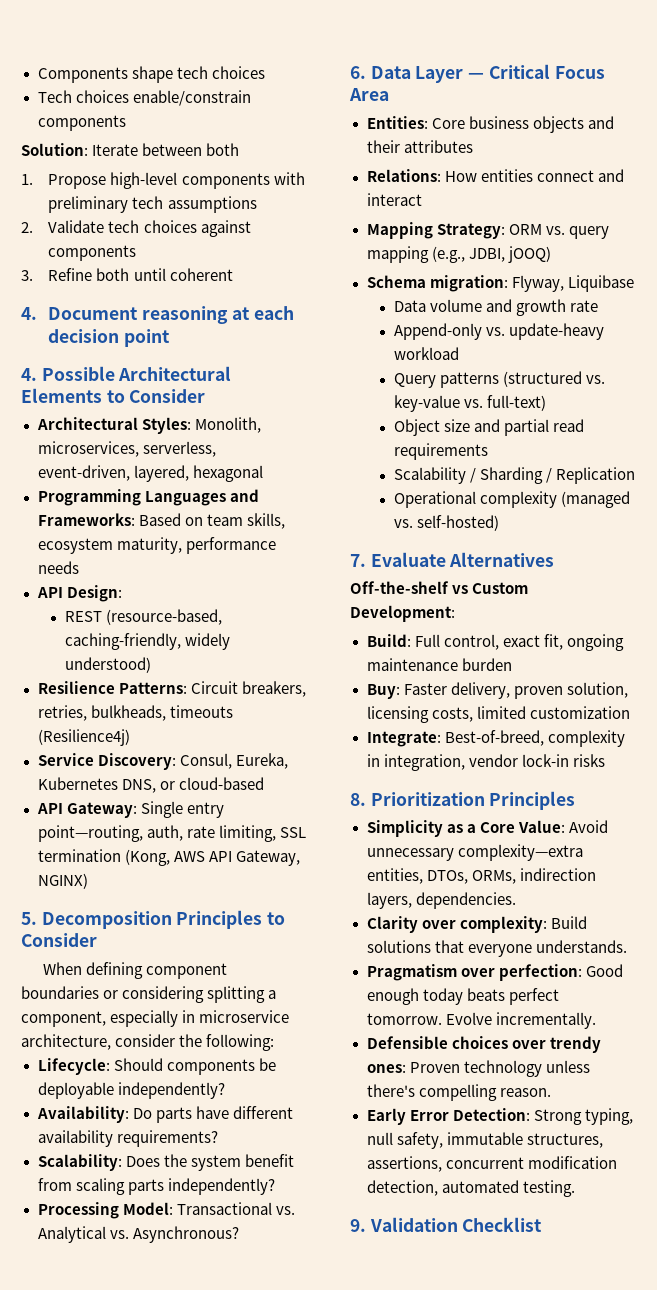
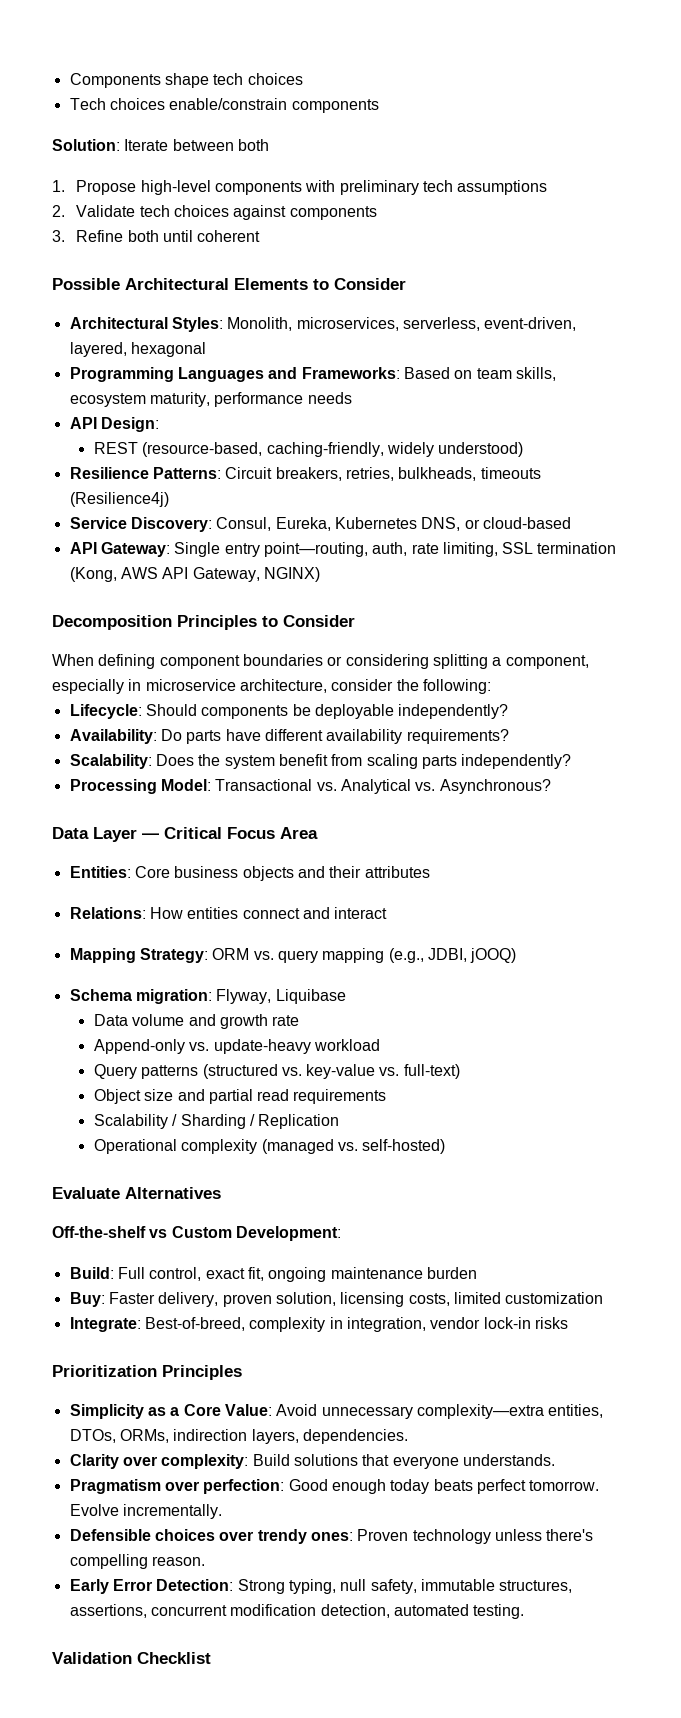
- 4. Document reasoning at each decision point
- 4. Possible Architectural Elements to Consider
+ Possible Architectural Elements to Consider
- 5. Decomposition Principles to Consider
+ Decomposition Principles to Consider
- 6. Data Layer — Critical Focus Area
+ Data Layer — Critical Focus Area
- 7. Evaluate Alternatives
+ Evaluate Alternatives
- 8. Prioritization Principles
+ Prioritization Principles
- 9. Validation Checklist
+ Validation Checklist

